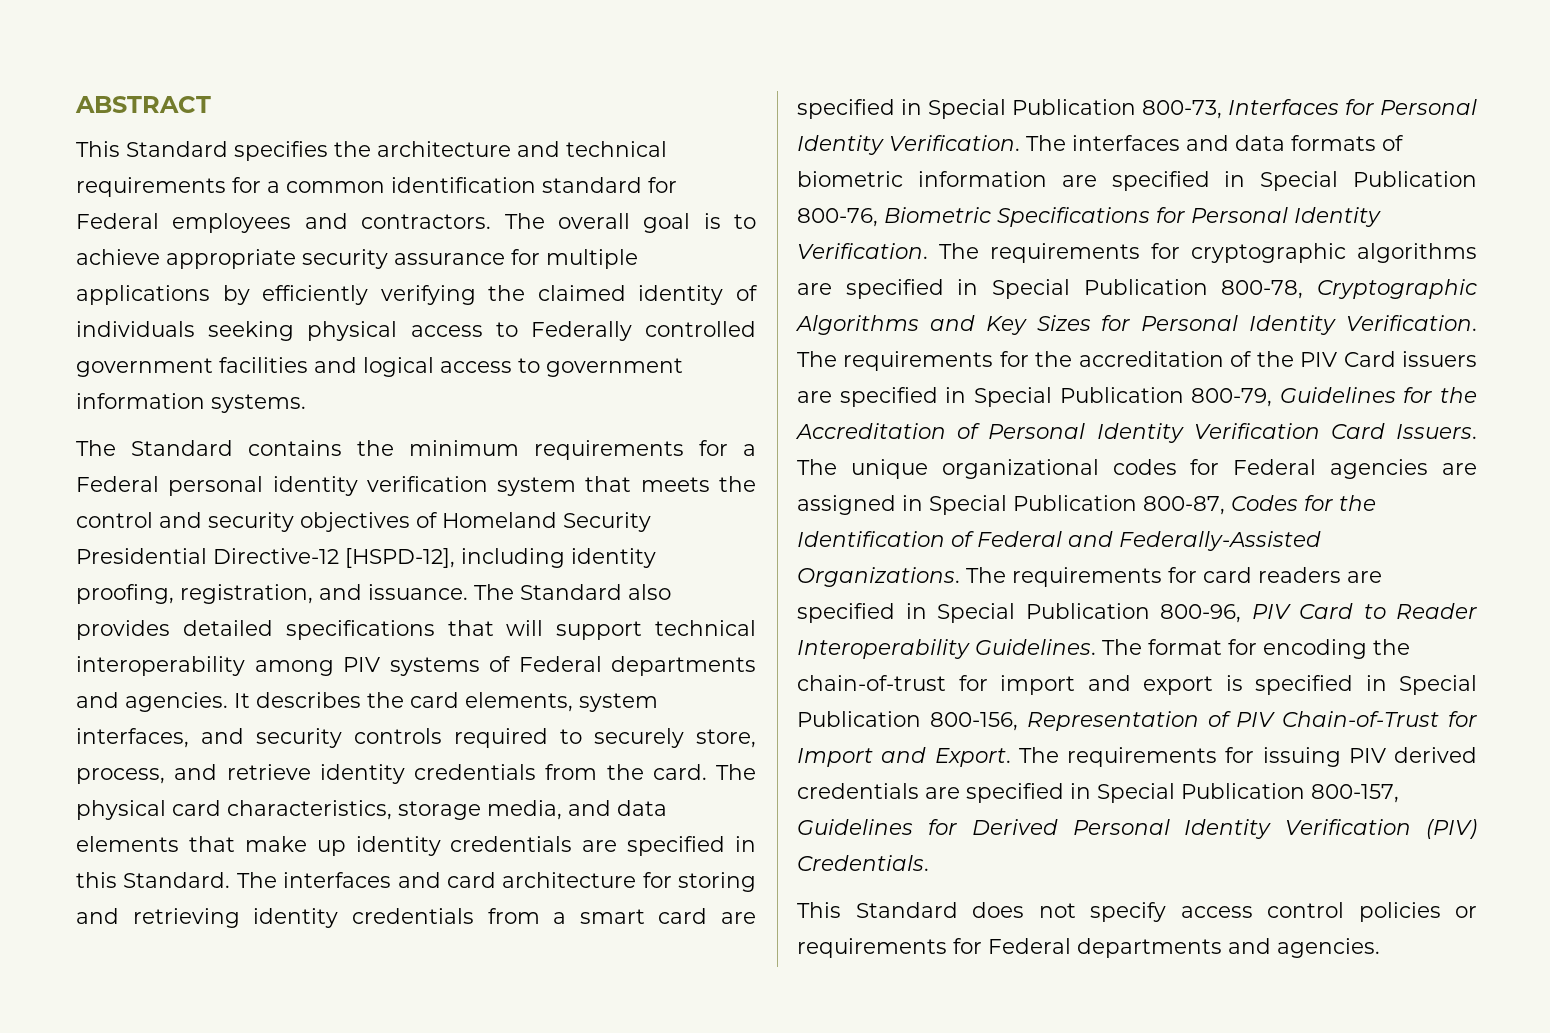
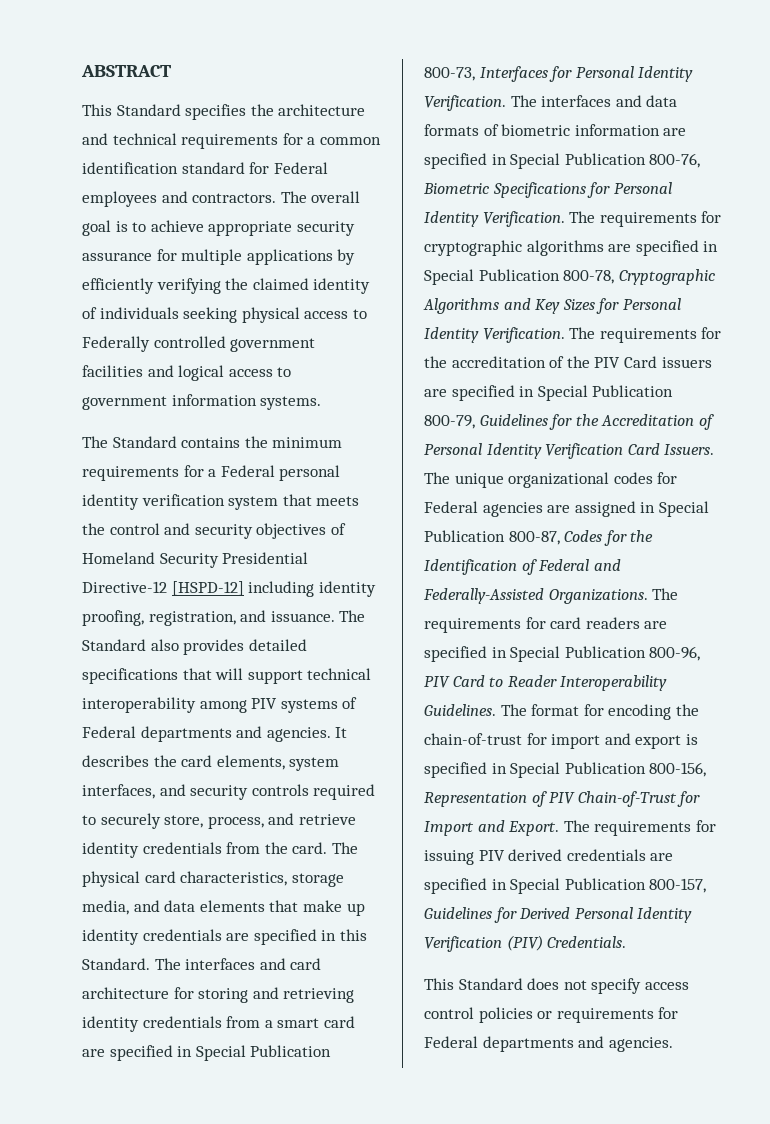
- The Standard contains the minimum requirements for a Federal personal identity verification system that meets the control and security objectives of Homeland Security Presidential Directive-12 [HSPD-12], including identity proofing, registration, and issuance.
+ The Standard contains the minimum requirements for a Federal personal identity verification system that meets the control and security objectives of Homeland Security Presidential Directive-12 [HSPD-12] including identity proofing, registration, and issuance.

